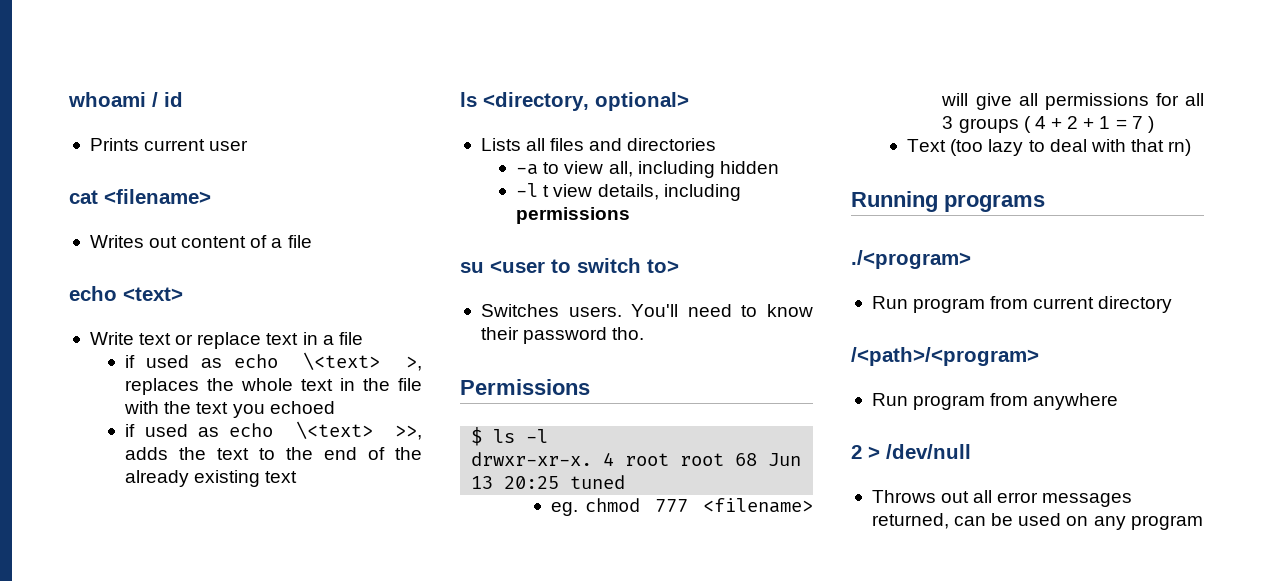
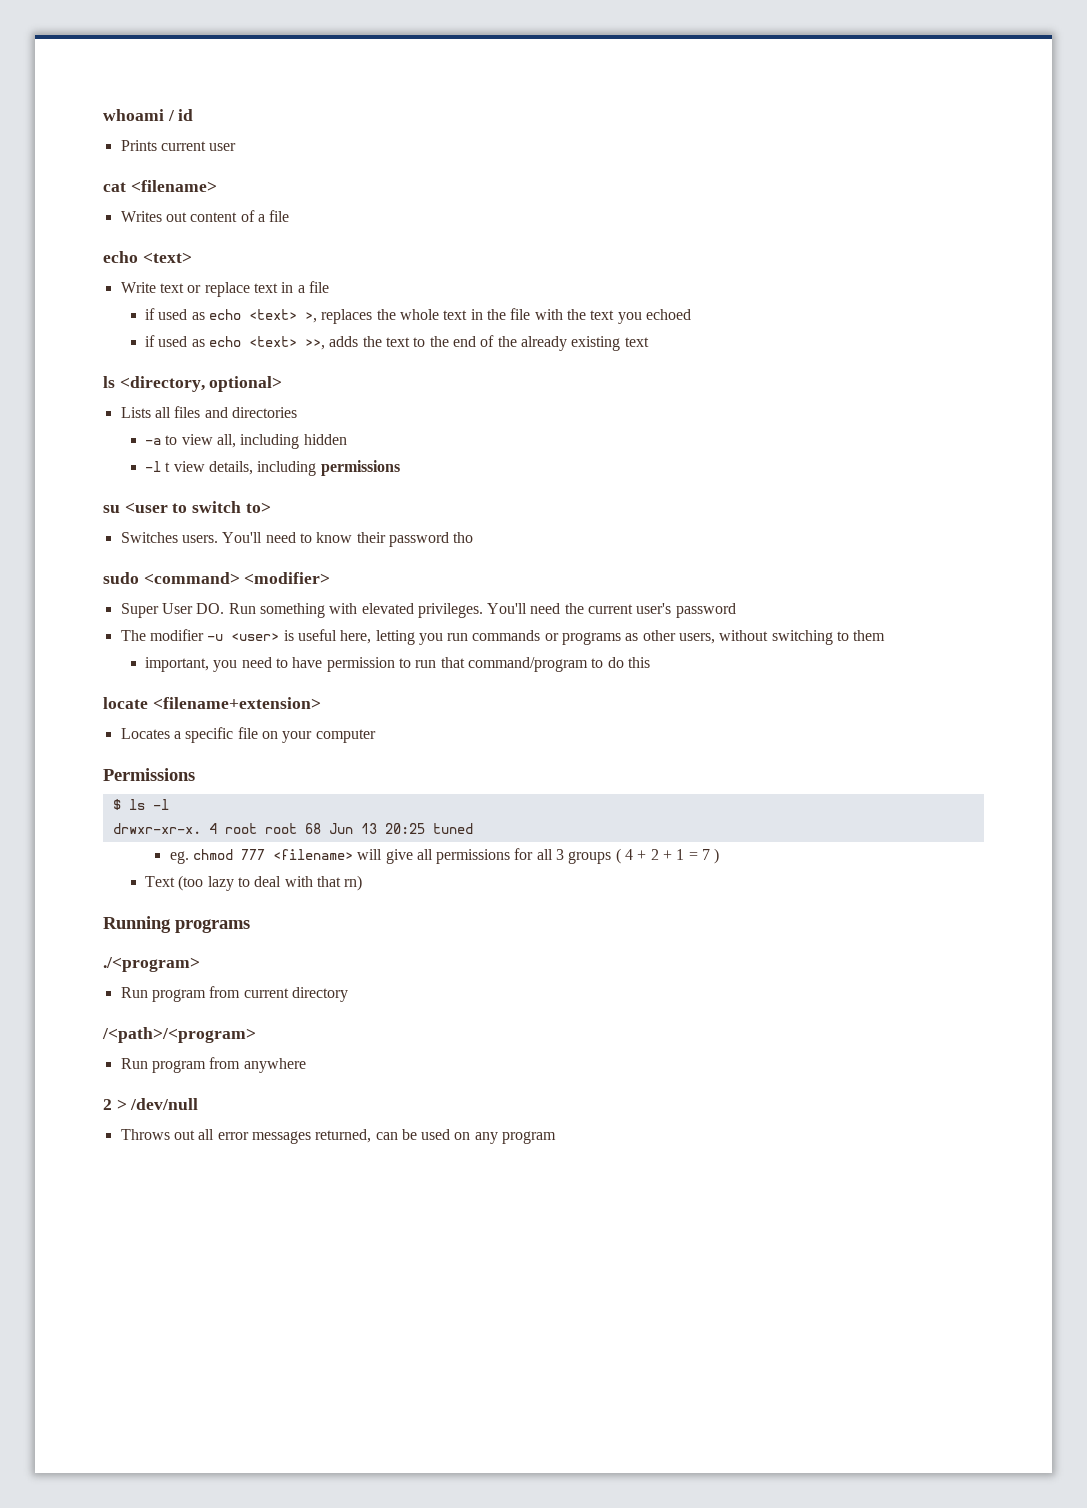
- if used as echo \<text> >, replaces the whole text in the file with the text you echoed
+ if used as echo <text> >, replaces the whole text in the file with the text you echoed
- if used as echo \<text> >>, adds the text to the end of the already existing text
+ if used as echo <text> >>, adds the text to the end of the already existing text
- You'll need to know their password tho.
+ You'll need to know their password tho
+ sudo <command> <modifier>
+ Super User DO. Run something with elevated privileges. You'll need the current user's password
+ The modifier -u <user> is useful here, letting you run commands or programs as other users, without switching to them
+ important, you need to have permission to run that command/program to do this
+ locate <filename+extension>
+ Locates a specific file on your computer

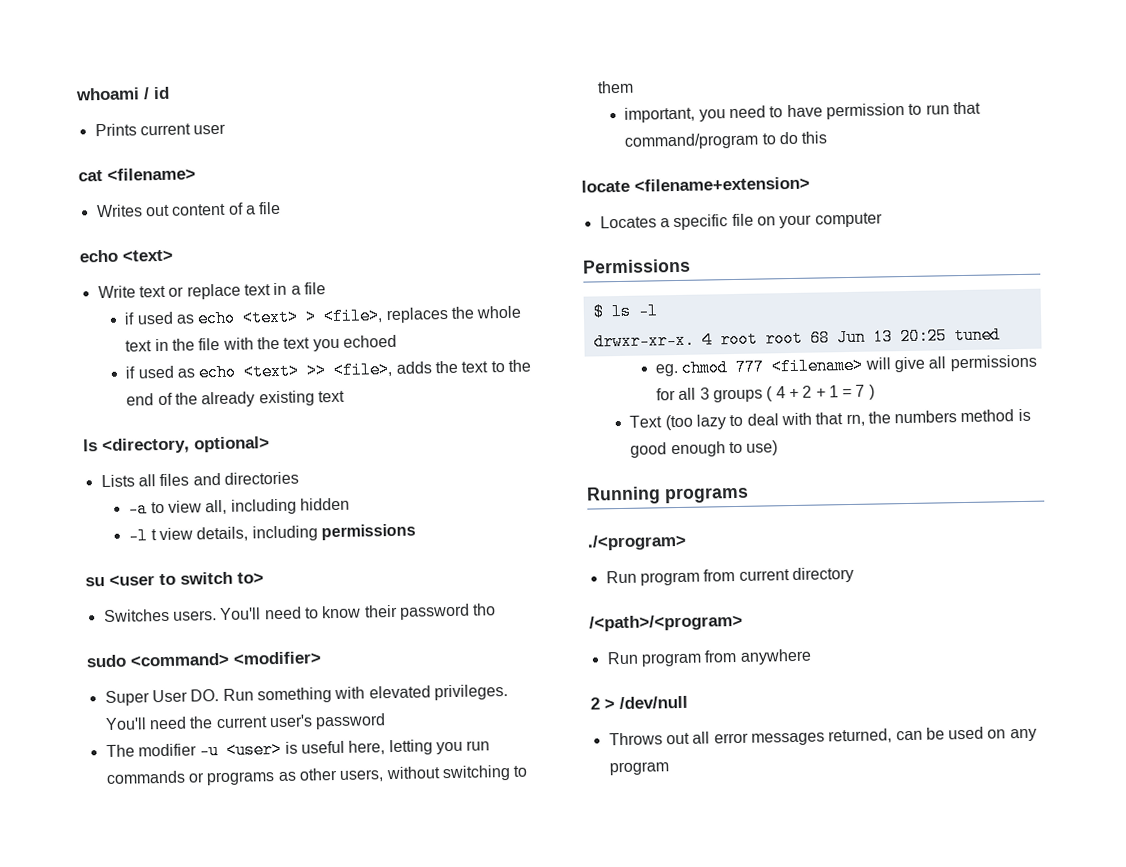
- if used as echo <text> >, replaces the whole text in the file with the text you echoed
+ if used as echo <text> > <file>, replaces the whole text in the file with the text you echoed
- if used as echo <text> >>, adds the text to the end of the already existing text
+ if used as echo <text> >> <file>, adds the text to the end of the already existing text
- Text (too lazy to deal with that rn)
+ Text (too lazy to deal with that rn, the numbers method is good enough to use)

